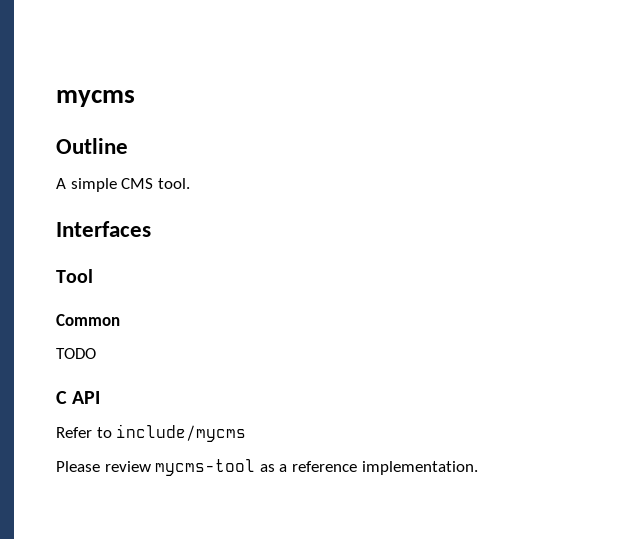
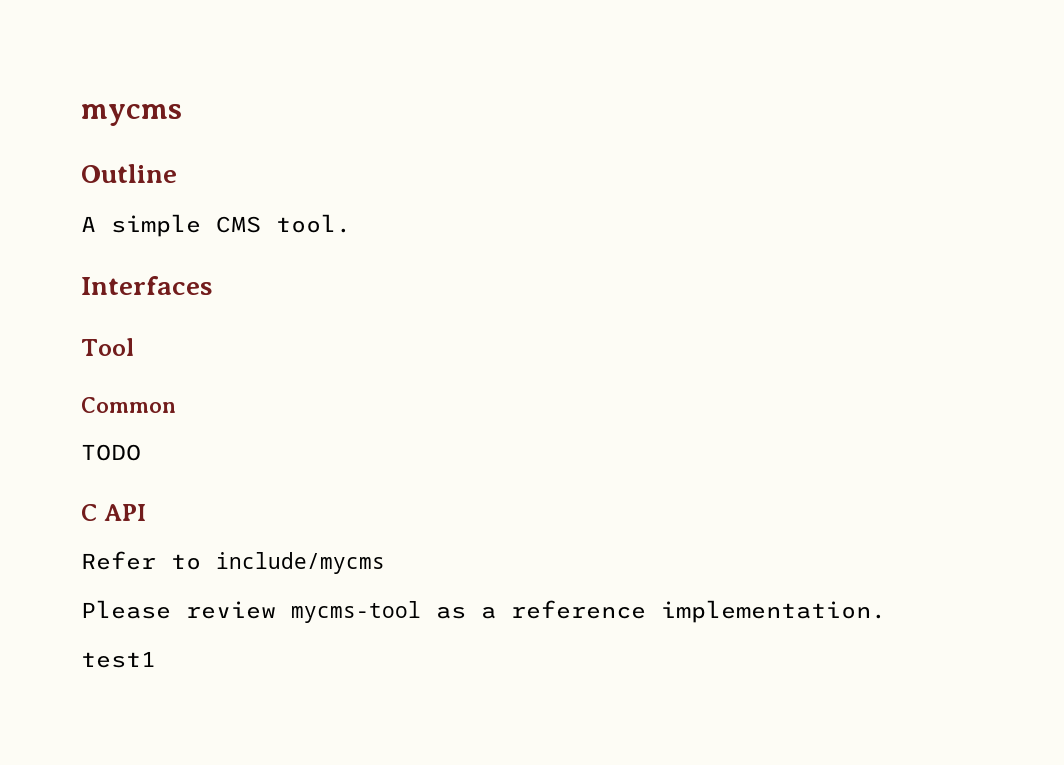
+ test1

